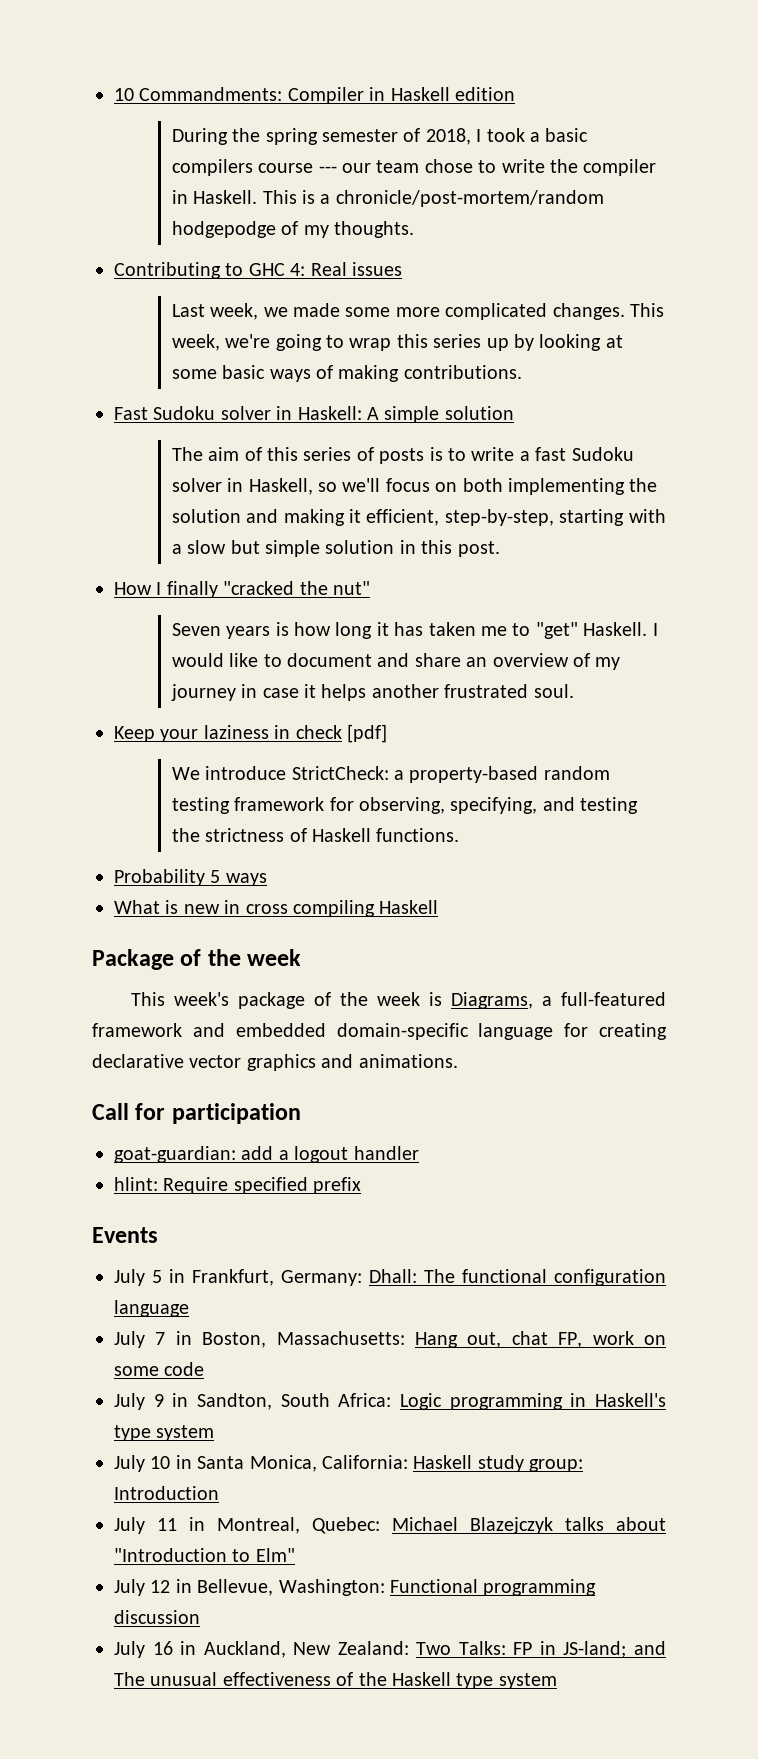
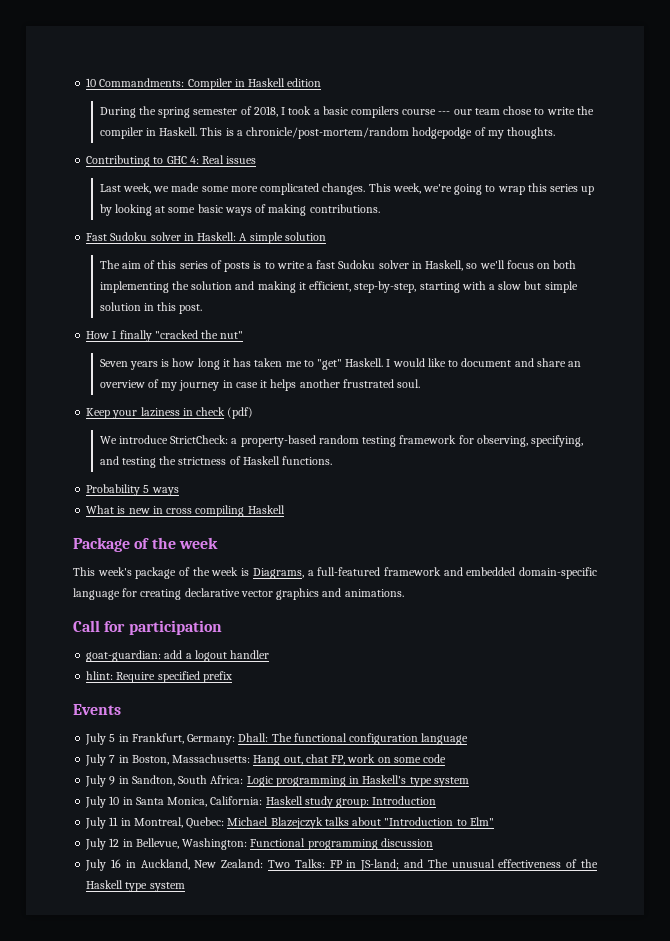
- Keep your laziness in check [pdf]
+ Keep your laziness in check (pdf)

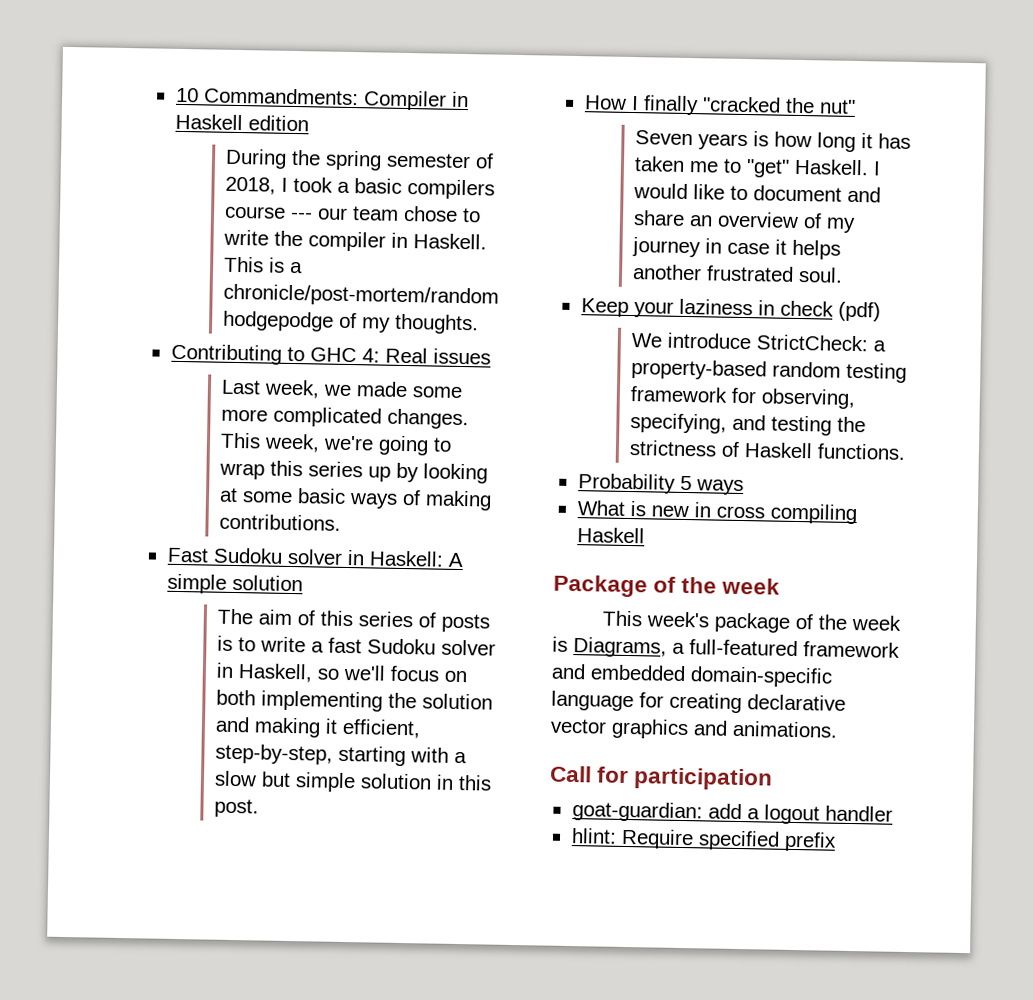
- Events
- July 5 in Frankfurt, Germany: Dhall: The functional configuration language
- July 7 in Boston, Massachusetts: Hang out, chat FP, work on some code
- July 9 in Sandton, South Africa: Logic programming in Haskell's type system
- July 10 in Santa Monica, California: Haskell study group: Introduction
- July 11 in Montreal, Quebec: Michael Blazejczyk talks about "Introduction to Elm"
- July 12 in Bellevue, Washington: Functional programming discussion
- July 16 in Auckland, New Zealand: Two Talks: FP in JS-land; and The unusual effectiveness of the Haskell type system

